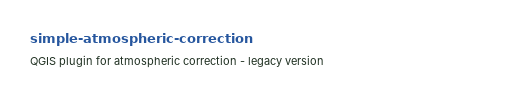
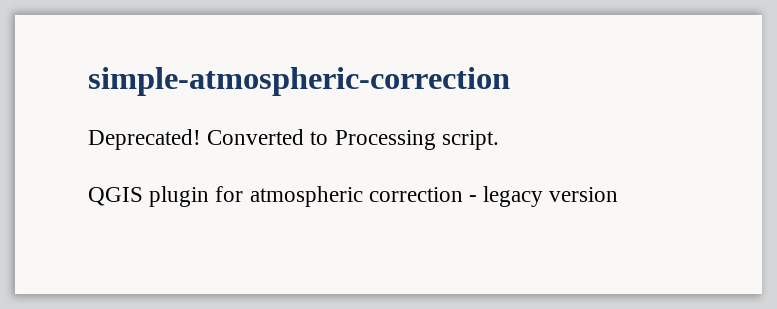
+ Deprecated! Converted to Processing script.

